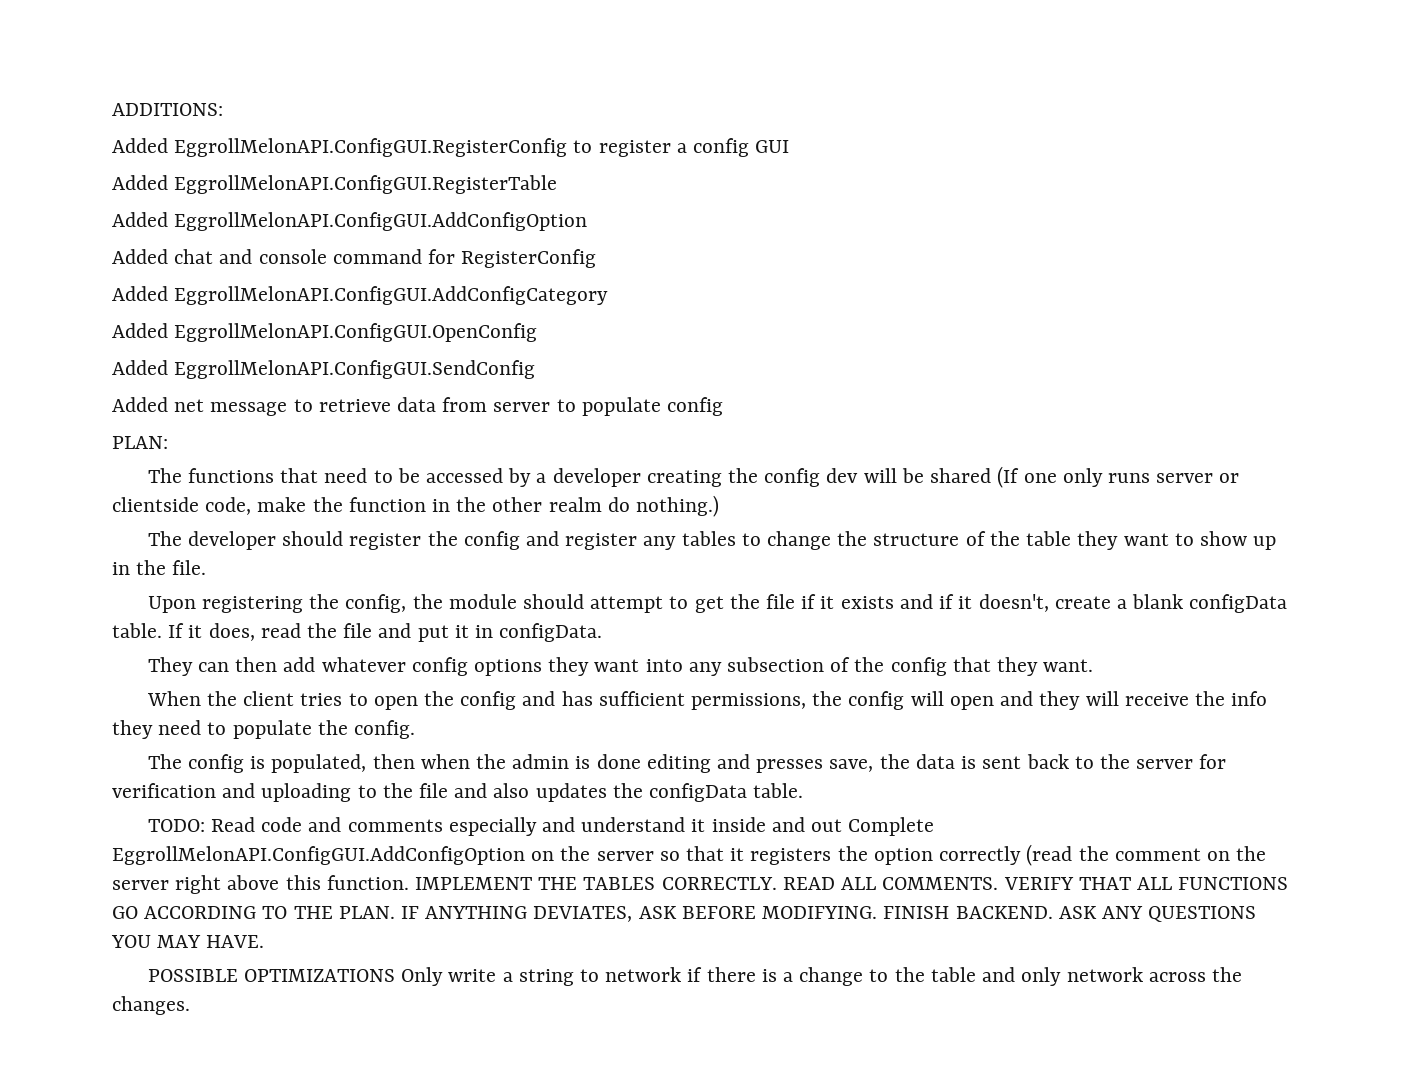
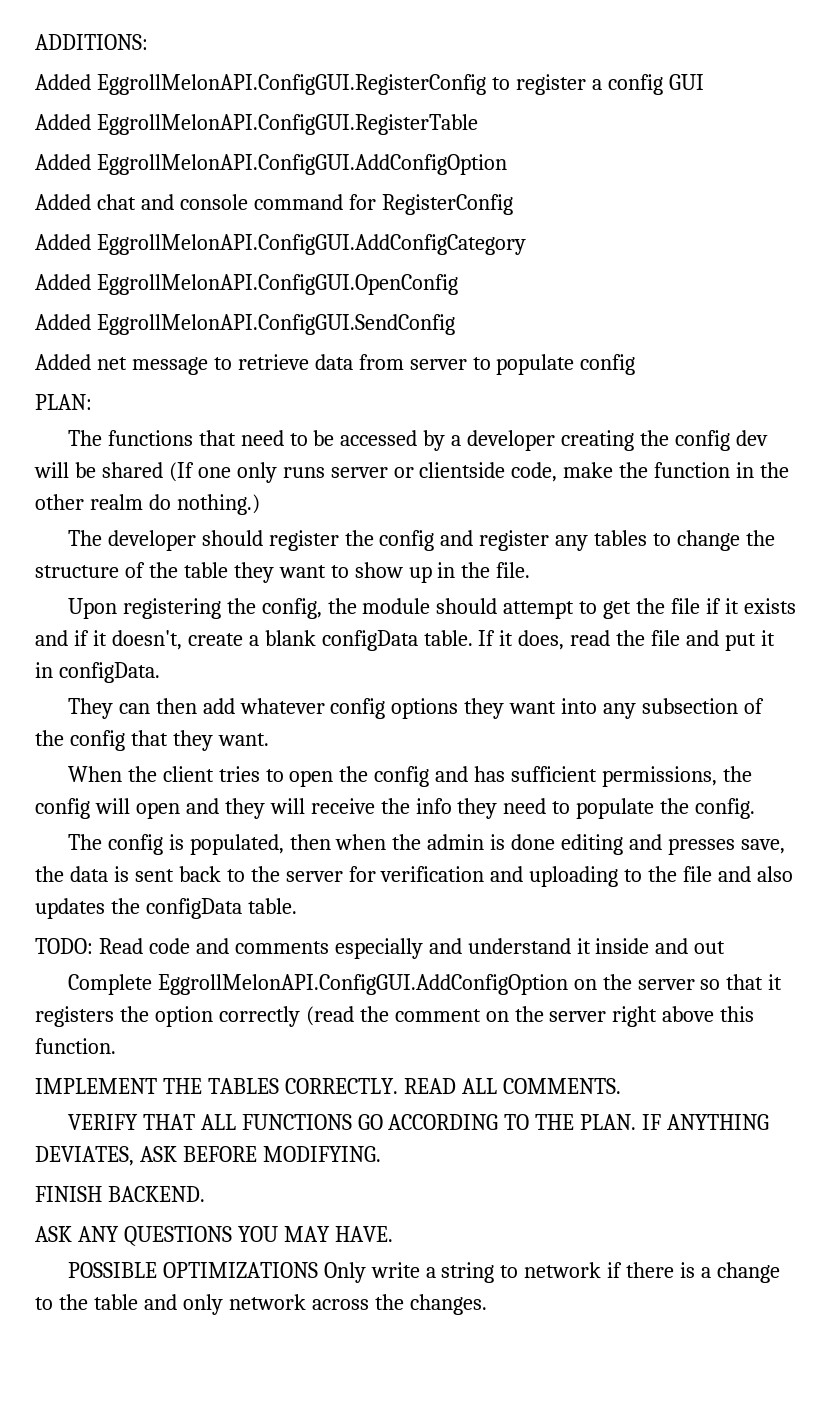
- TODO: Read code and comments especially and understand it inside and out Complete EggrollMelonAPI.ConfigGUI.AddConfigOption on the server so that it registers the option correctly (read the comment on the server right above this function. IMPLEMENT THE TABLES CORRECTLY.
+ TODO: Read code and comments especially and understand it inside and out
+ Complete EggrollMelonAPI.ConfigGUI.AddConfigOption on the server so that it registers the option correctly (read the comment on the server right above this function.
+ IMPLEMENT THE TABLES CORRECTLY.
- READ ALL COMMENTS. VERIFY THAT ALL FUNCTIONS GO ACCORDING TO THE PLAN.
+ READ ALL COMMENTS.
+ VERIFY THAT ALL FUNCTIONS GO ACCORDING TO THE PLAN.
- IF ANYTHING DEVIATES, ASK BEFORE MODIFYING. FINISH BACKEND. ASK ANY QUESTIONS YOU MAY HAVE.
+ IF ANYTHING DEVIATES, ASK BEFORE MODIFYING.
+ FINISH BACKEND.
+ ASK ANY QUESTIONS YOU MAY HAVE.

